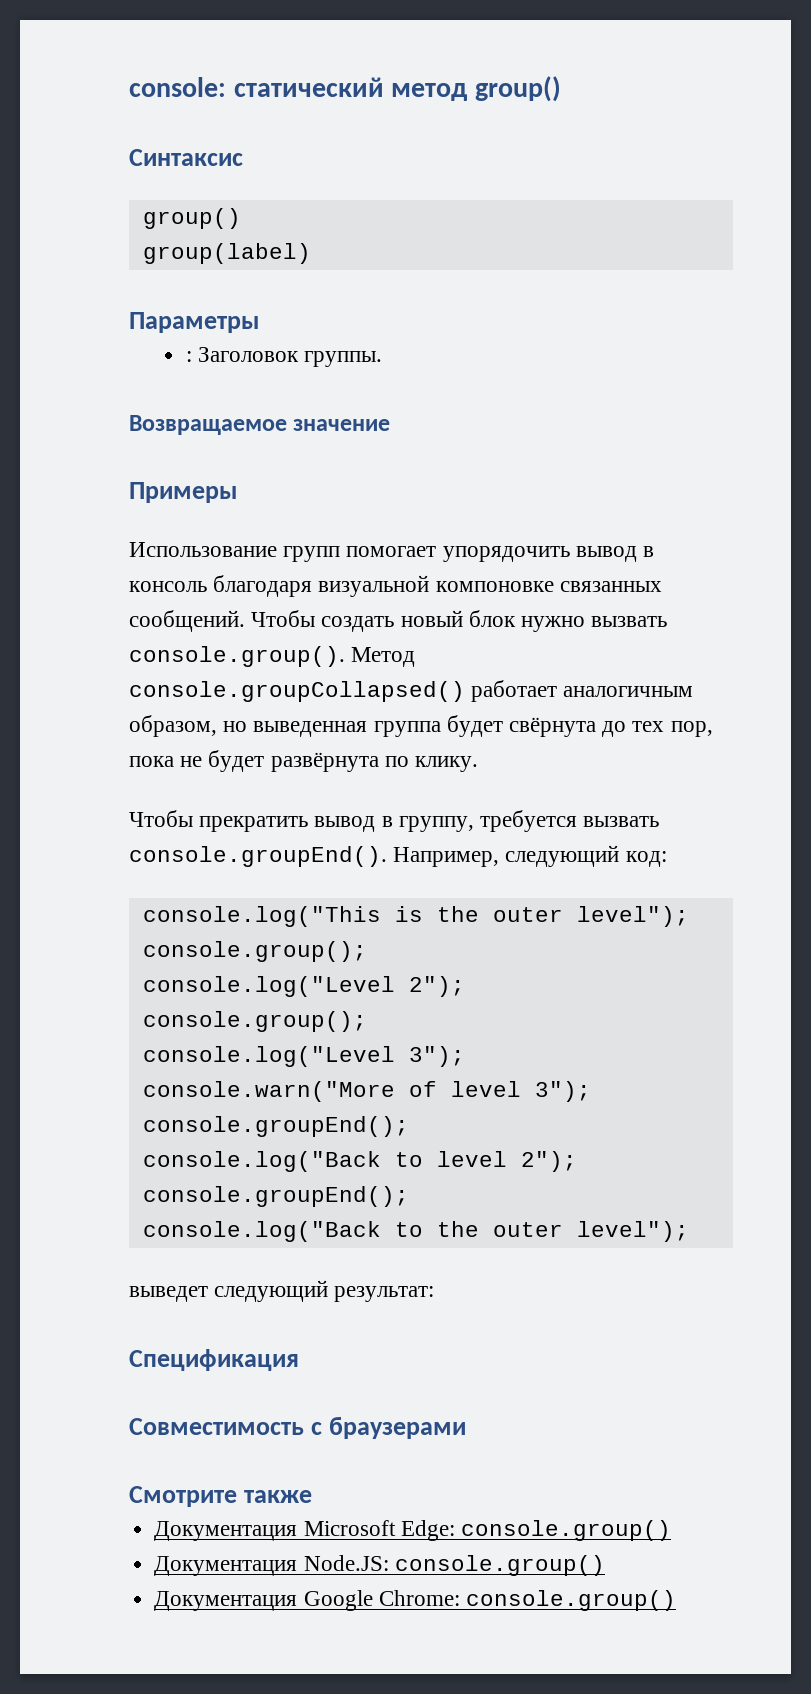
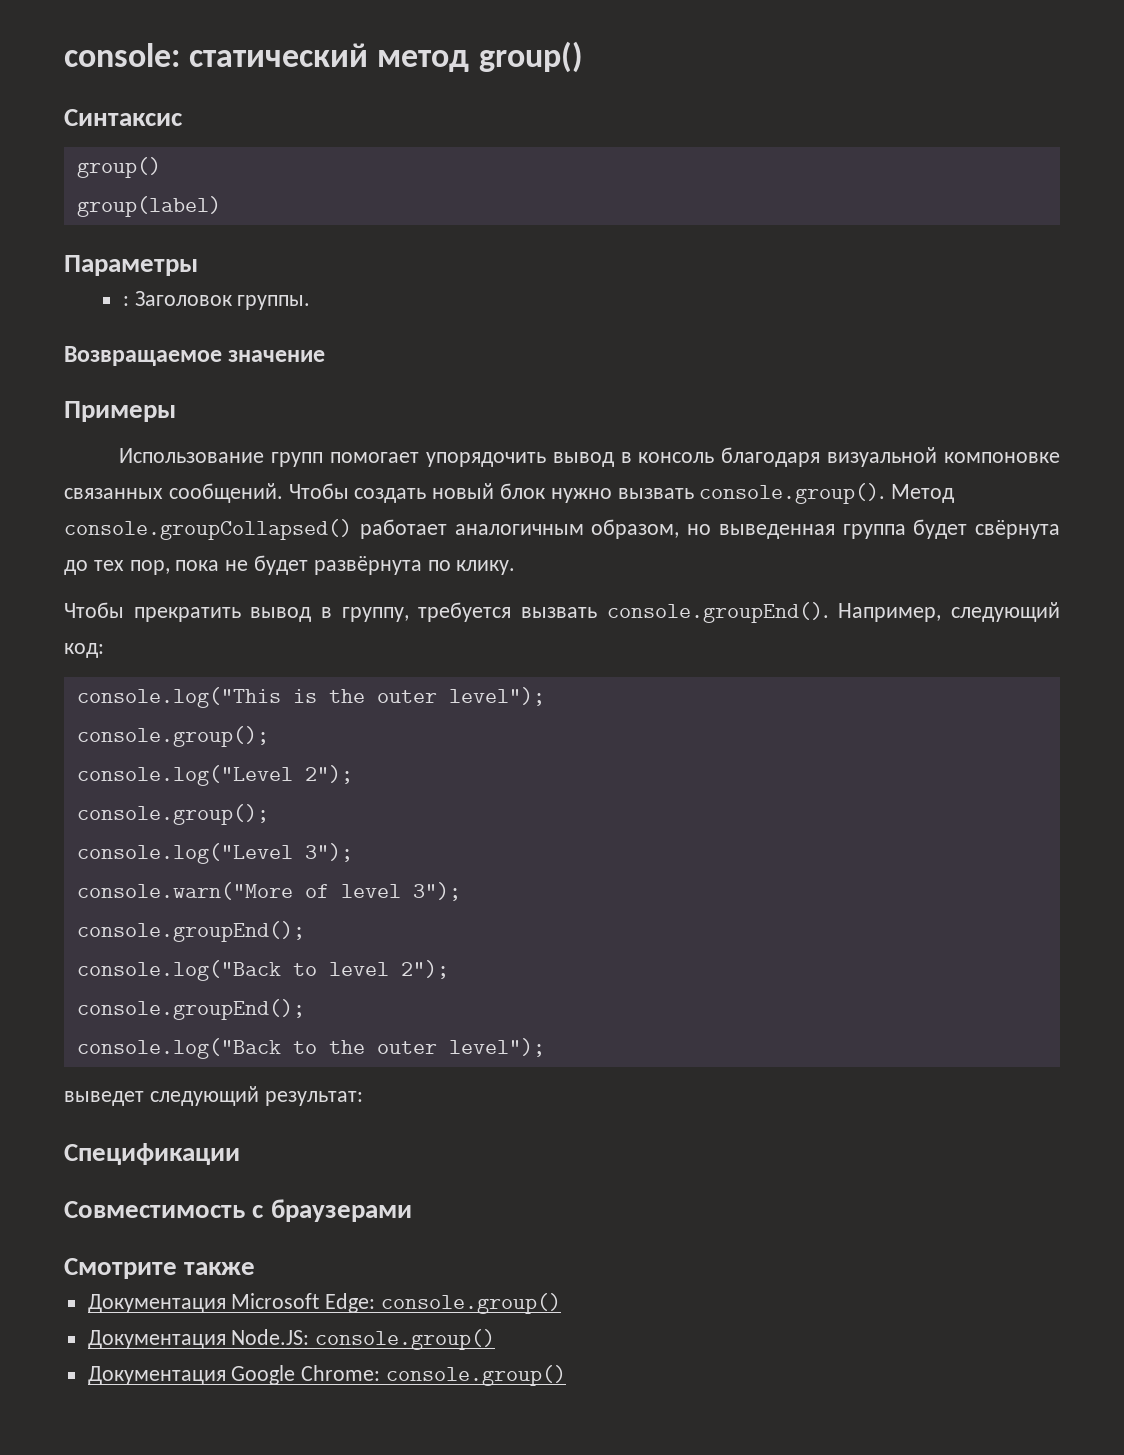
- Спецификация
+ Спецификации

